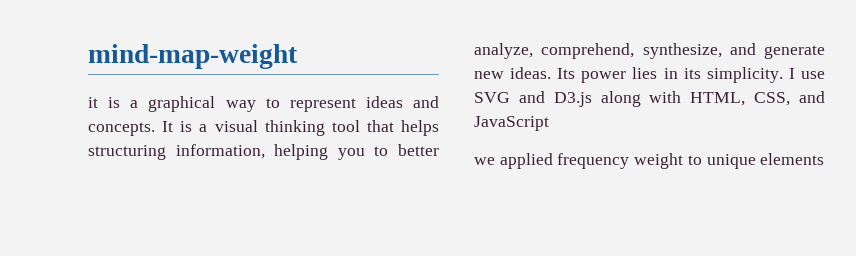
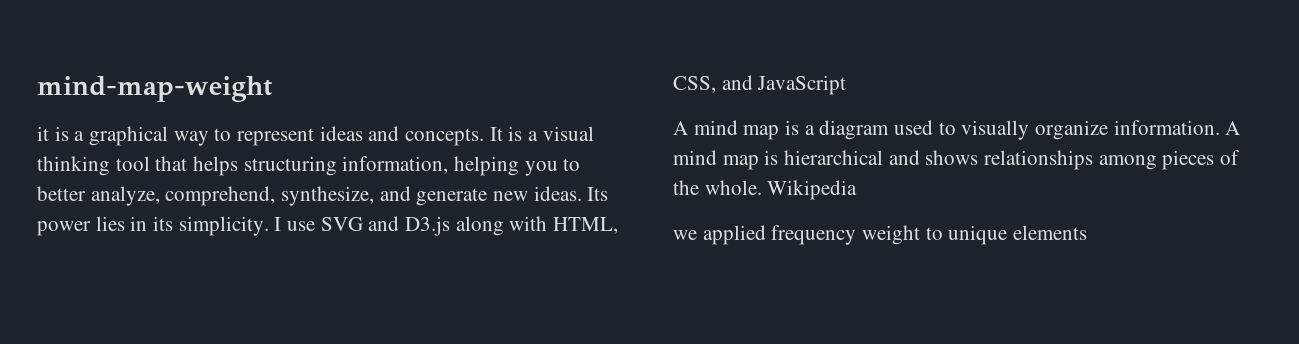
+ A mind map is a diagram used to visually organize information. A mind map is hierarchical and shows relationships among pieces of the whole. Wikipedia

